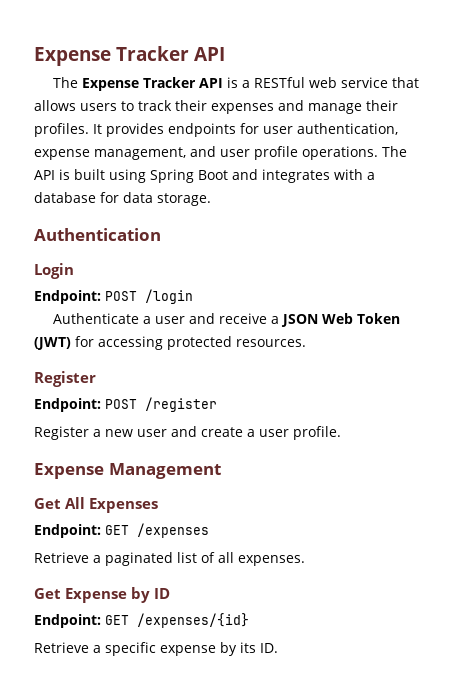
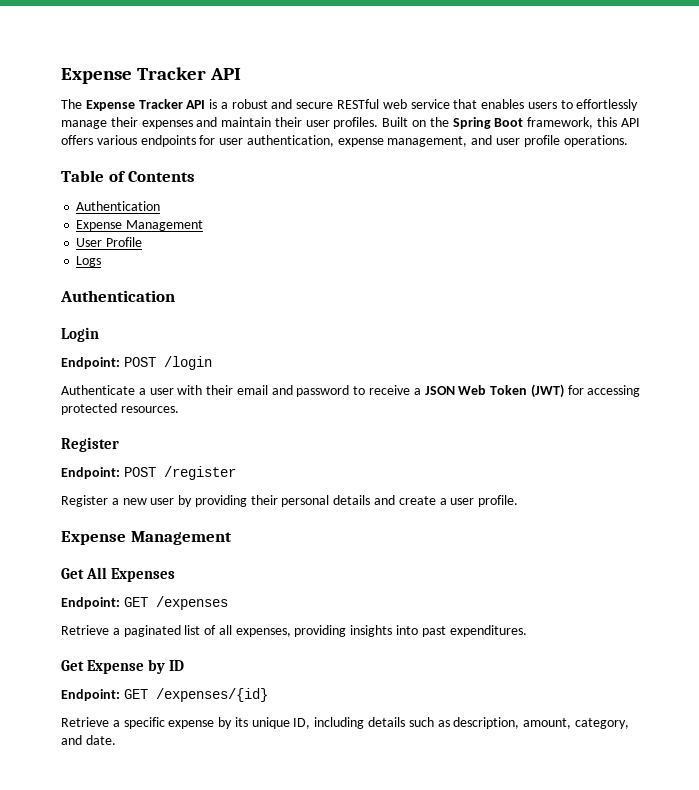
- The Expense Tracker API is a RESTful web service that allows users to track their expenses and manage their profiles. It provides endpoints for user authentication, expense management, and user profile operations. The API is built using Spring Boot and integrates with a database for data storage.
+ The Expense Tracker API is a robust and secure RESTful web service that enables users to effortlessly manage their expenses and maintain their user profiles. Built on the Spring Boot framework, this API offers various endpoints for user authentication, expense management, and user profile operations.
+ Table of Contents
+ Authentication
+ Expense Management
+ User Profile
+ Logs
- Authenticate a user and receive a JSON Web Token (JWT) for accessing protected resources.
+ Authenticate a user with their email and password to receive a JSON Web Token (JWT) for accessing protected resources.
- Register a new user and create a user profile.
+ Register a new user by providing their personal details and create a user profile.
- Retrieve a paginated list of all expenses.
+ Retrieve a paginated list of all expenses, providing insights into past expenditures.
- Retrieve a specific expense by its ID.
+ Retrieve a specific expense by its unique ID, including details such as description, amount, category, and date.

